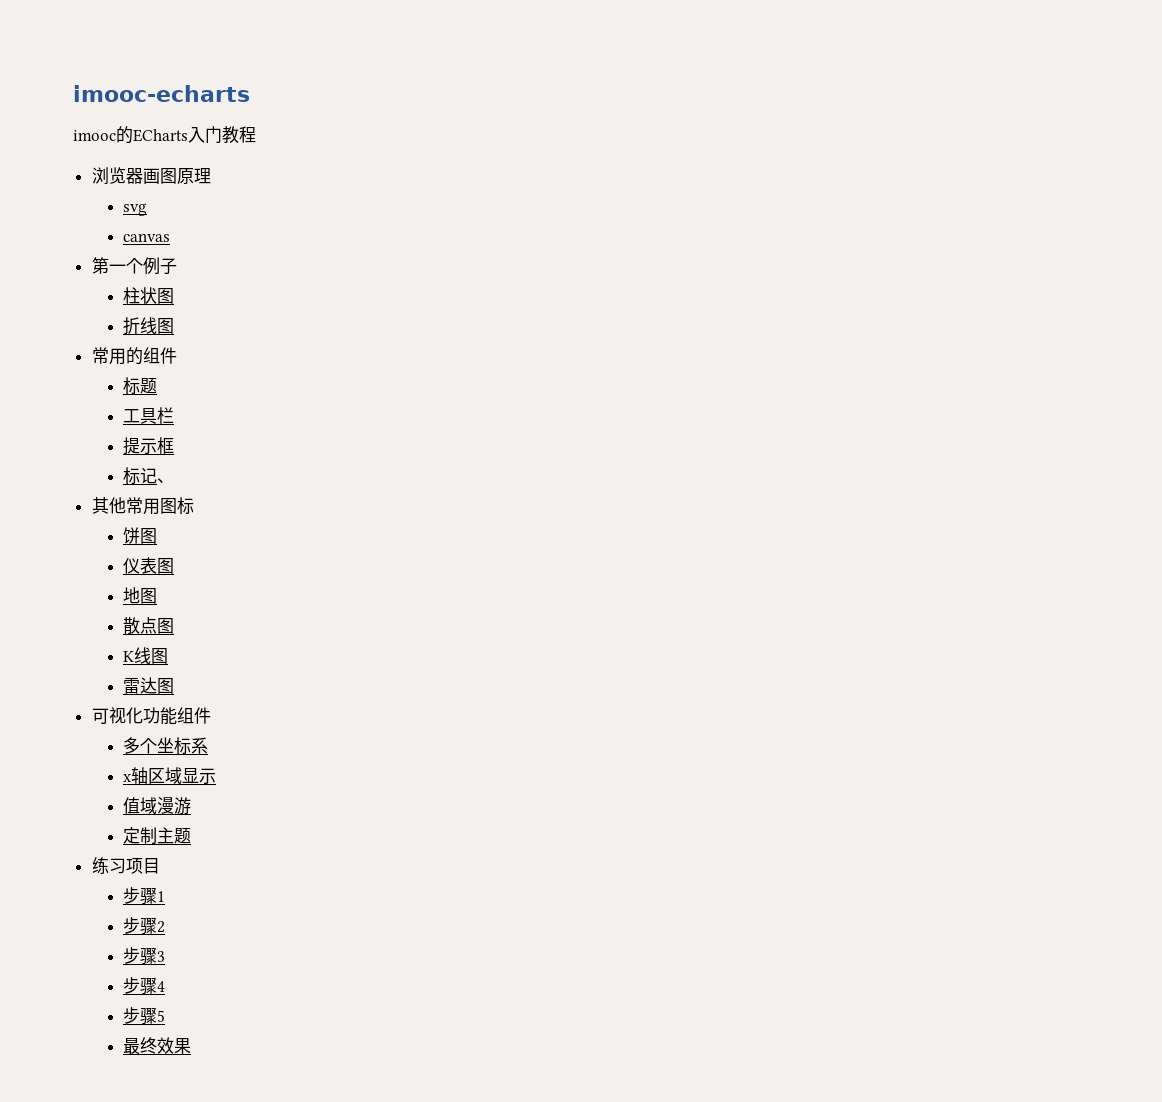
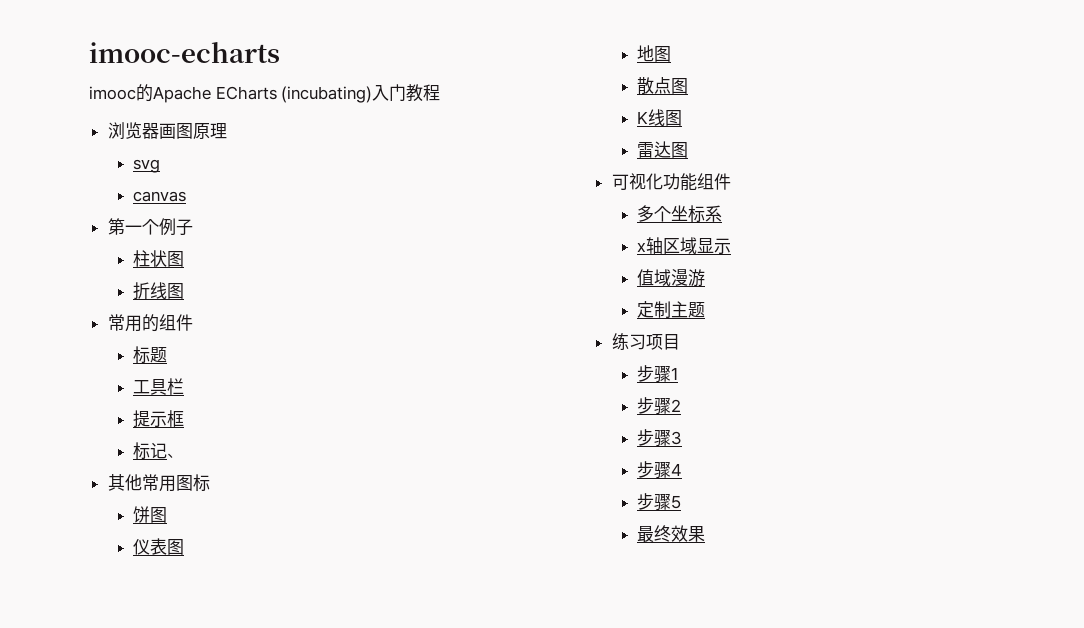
- imooc的ECharts入门教程
+ imooc的Apache ECharts (incubating)入门教程

